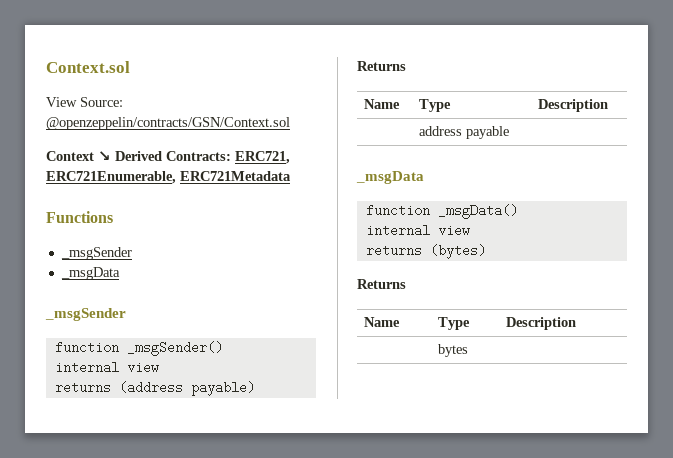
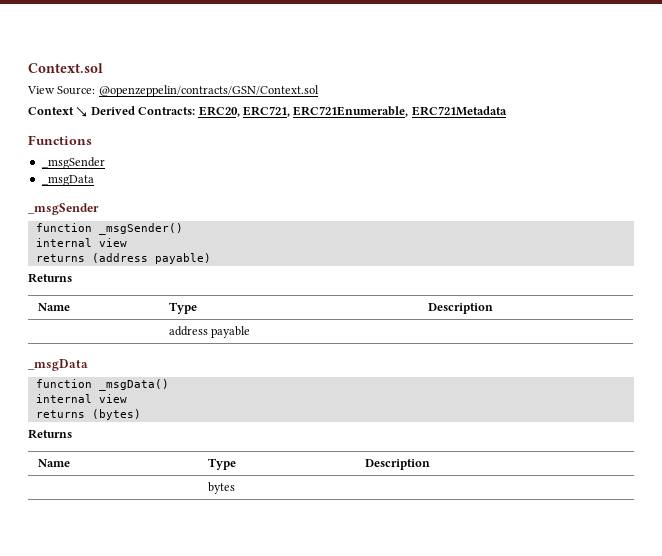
- Context ↘ Derived Contracts: ERC721, ERC721Enumerable, ERC721Metadata
+ Context ↘ Derived Contracts: ERC20, ERC721, ERC721Enumerable, ERC721Metadata

